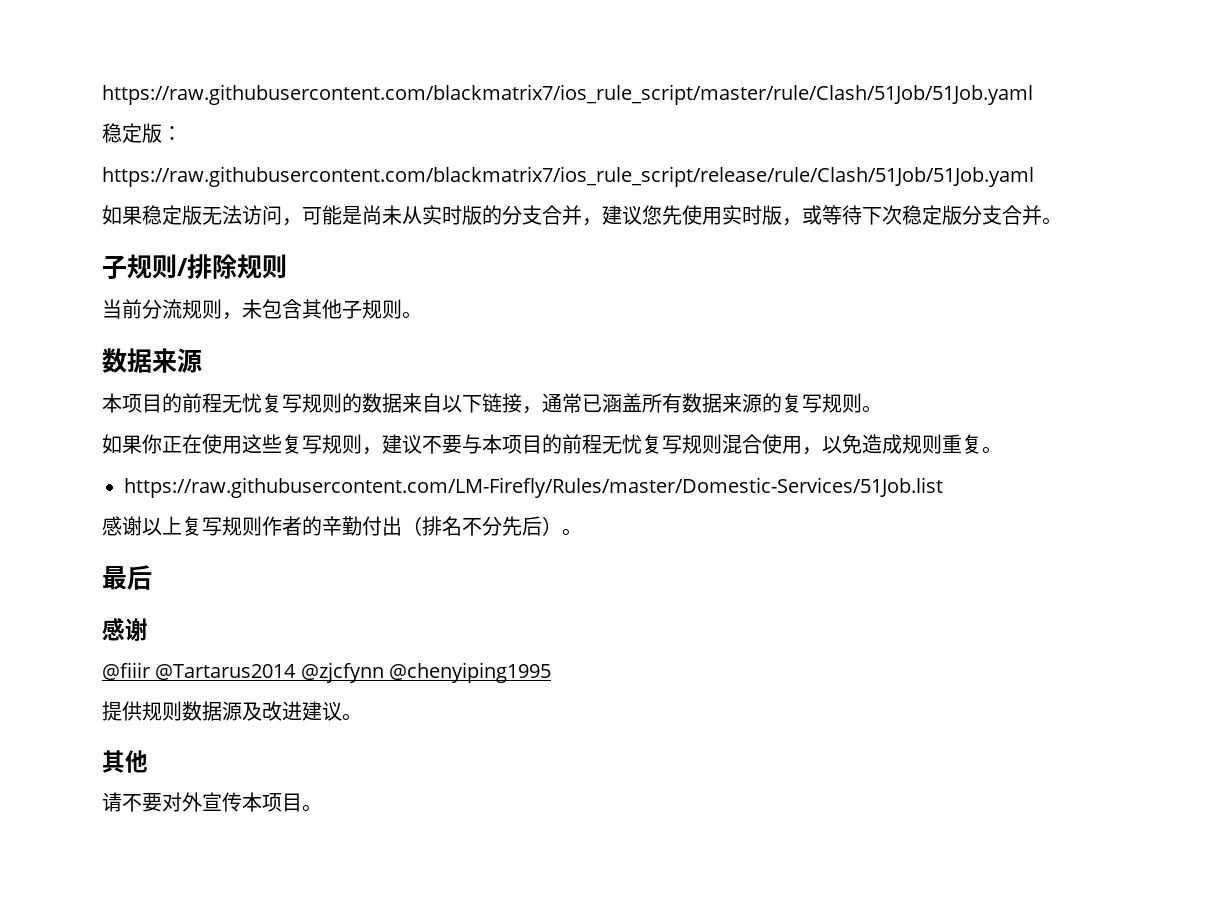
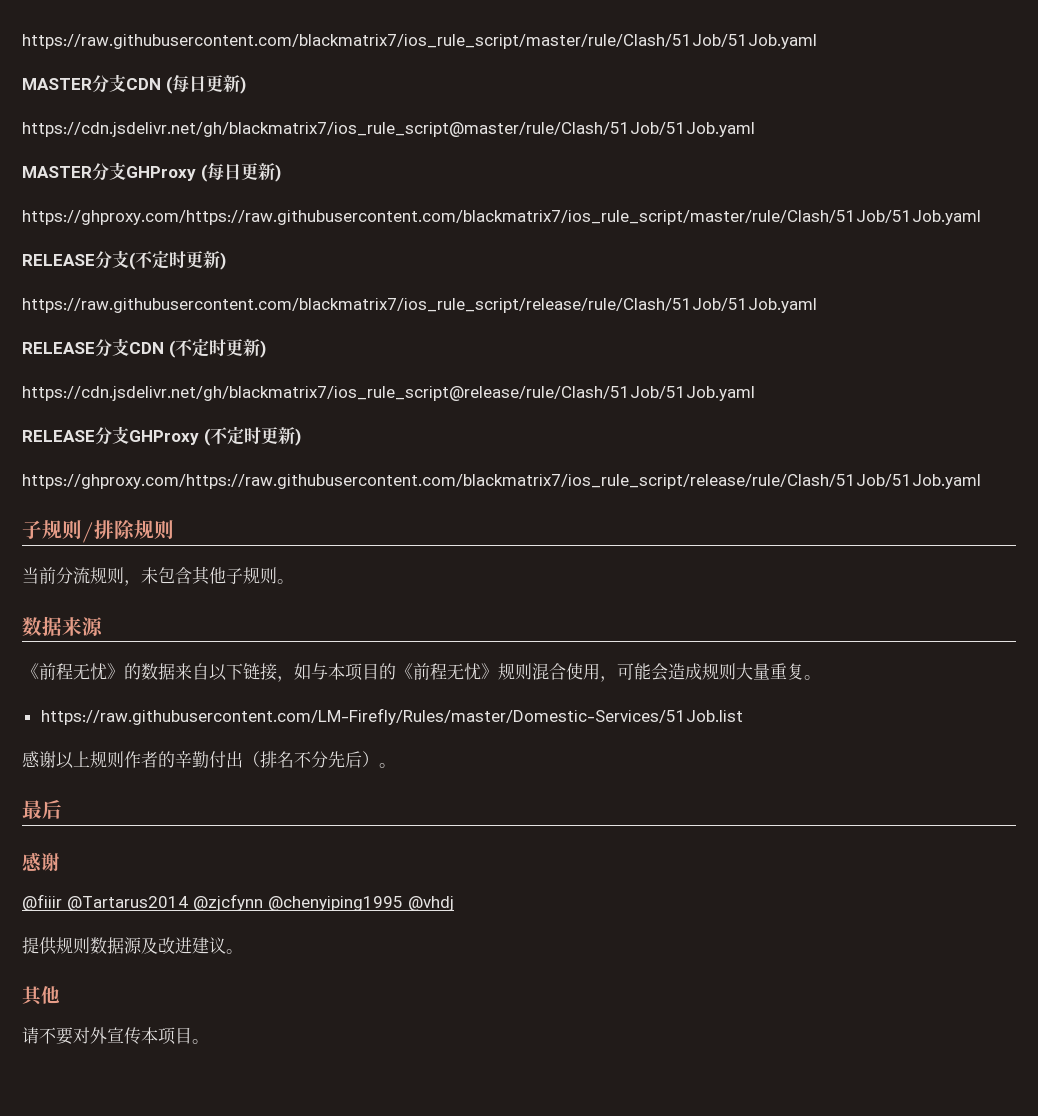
- 稳定版：
+ MASTER分支CDN (每日更新)
+ https://cdn.jsdelivr.net/gh/blackmatrix7/ios_rule_script@master/rule/Clash/51Job/51Job.yaml
+ MASTER分支GHProxy (每日更新)
+ https://ghproxy.com/https://raw.githubusercontent.com/blackmatrix7/ios_rule_script/master/rule/Clash/51Job/51Job.yaml
+ RELEASE分支(不定时更新)
  https://raw.githubusercontent.com/blackmatrix7/ios_rule_script/release/rule/Clash/51Job/51Job.yaml
- 如果稳定版无法访问，可能是尚未从实时版的分支合并，建议您先使用实时版，或等待下次稳定版分支合并。
+ RELEASE分支CDN (不定时更新)
+ https://cdn.jsdelivr.net/gh/blackmatrix7/ios_rule_script@release/rule/Clash/51Job/51Job.yaml
+ RELEASE分支GHProxy (不定时更新)
+ https://ghproxy.com/https://raw.githubusercontent.com/blackmatrix7/ios_rule_script/release/rule/Clash/51Job/51Job.yaml
- 本项目的前程无忧复写规则的数据来自以下链接，通常已涵盖所有数据来源的复写规则。
- 如果你正在使用这些复写规则，建议不要与本项目的前程无忧复写规则混合使用，以免造成规则重复。
+ 《前程无忧》的数据来自以下链接，如与本项目的《前程无忧》规则混合使用，可能会造成规则大量重复。
- 感谢以上复写规则作者的辛勤付出（排名不分先后）。
+ 感谢以上规则作者的辛勤付出（排名不分先后）。
- @fiiir @Tartarus2014 @zjcfynn @chenyiping1995
+ @fiiir @Tartarus2014 @zjcfynn @chenyiping1995 @vhdj

